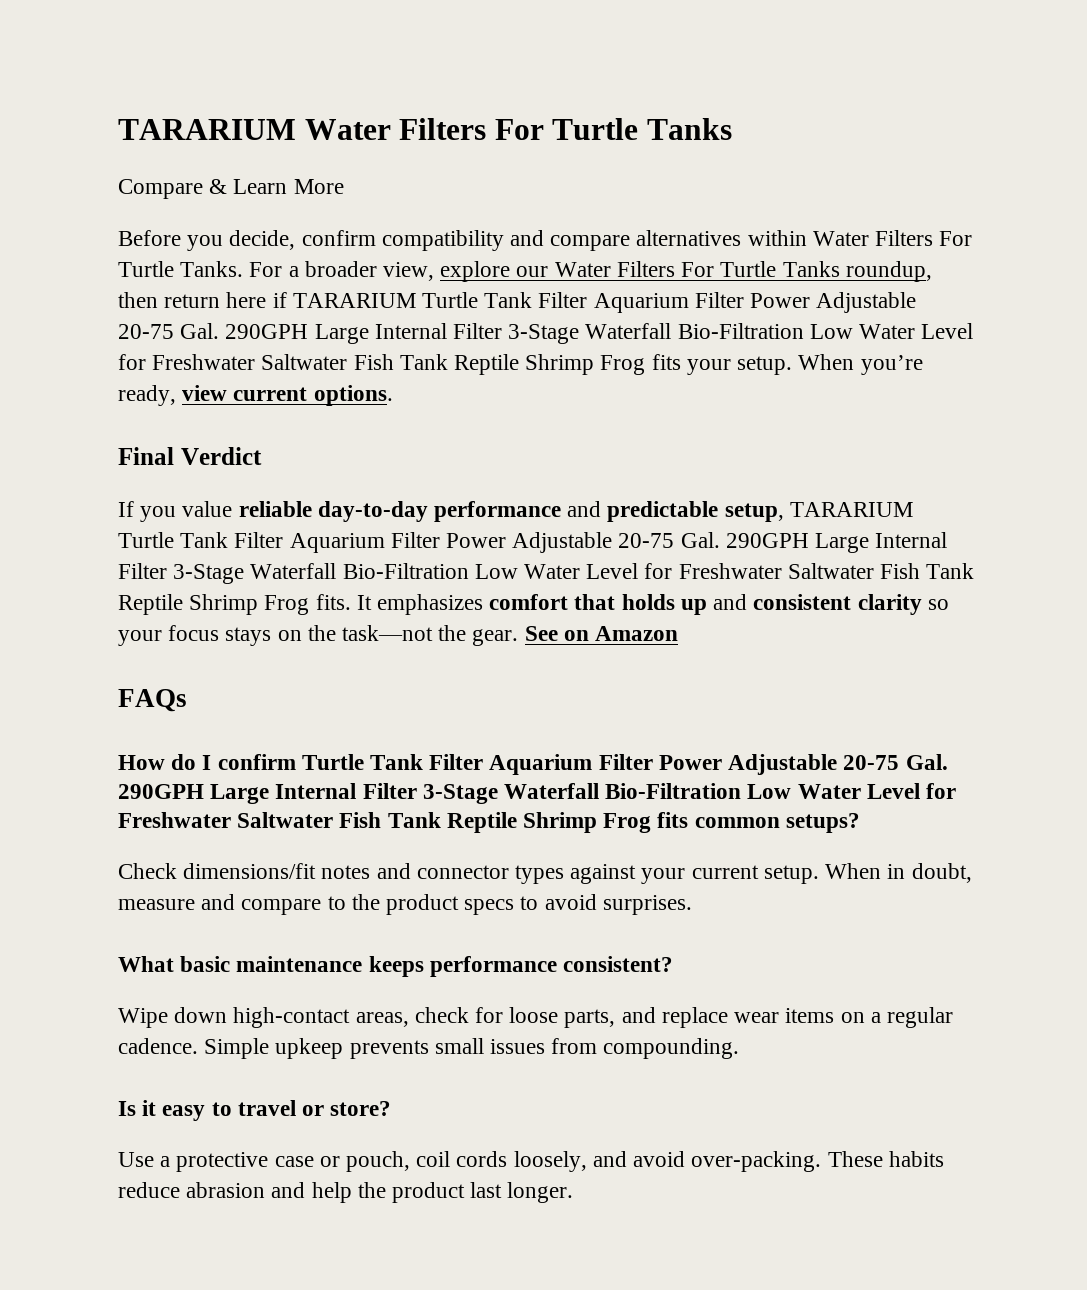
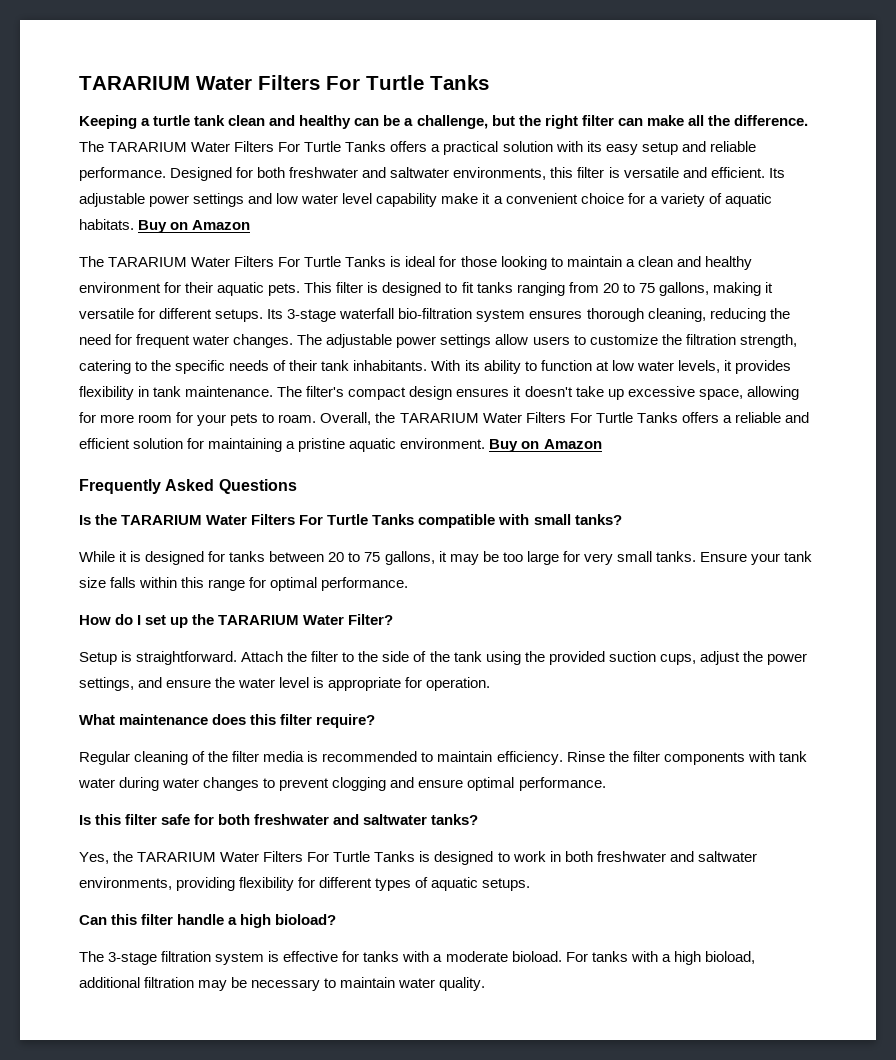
- Compare & Learn More
- Before you decide, confirm compatibility and compare alternatives within Water Filters For Turtle Tanks. For a broader view, explore our Water Filters For Turtle Tanks roundup, then return here if TARARIUM Turtle Tank Filter Aquarium Filter Power Adjustable 20-75 Gal. 290GPH Large Internal Filter 3-Stage Waterfall Bio-Filtration Low Water Level for Freshwater Saltwater Fish Tank Reptile Shrimp Frog fits your setup. When you’re ready, view current options.
- Final Verdict
- If you value reliable day-to-day performance and predictable setup, TARARIUM Turtle Tank Filter Aquarium Filter Power Adjustable 20-75 Gal. 290GPH Large Internal Filter 3-Stage Waterfall Bio-Filtration Low Water Level for Freshwater Saltwater Fish Tank Reptile Shrimp Frog fits. It emphasizes comfort that holds up and consistent clarity so your focus stays on the task—not the gear. See on Amazon
- FAQs
- How do I confirm Turtle Tank Filter Aquarium Filter Power Adjustable 20-75 Gal. 290GPH Large Internal Filter 3-Stage Waterfall Bio-Filtration Low Water Level for Freshwater Saltwater Fish Tank Reptile Shrimp Frog fits common setups?
- Check dimensions/fit notes and connector types against your current setup. When in doubt, measure and compare to the product specs to avoid surprises.
- What basic maintenance keeps performance consistent?
- Wipe down high-contact areas, check for loose parts, and replace wear items on a regular cadence. Simple upkeep prevents small issues from compounding.
- Is it easy to travel or store?
- Use a protective case or pouch, coil cords loosely, and avoid over-packing. These habits reduce abrasion and help the product last longer.
+ Keeping a turtle tank clean and healthy can be a challenge, but the right filter can make all the difference. The TARARIUM Water Filters For Turtle Tanks offers a practical solution with its easy setup and reliable performance. Designed for both freshwater and saltwater environments, this filter is versatile and efficient. Its adjustable power settings and low water level capability make it a convenient choice for a variety of aquatic habitats. Buy on Amazon
+ The TARARIUM Water Filters For Turtle Tanks is ideal for those looking to maintain a clean and healthy environment for their aquatic pets. This filter is designed to fit tanks ranging from 20 to 75 gallons, making it versatile for different setups. Its 3-stage waterfall bio-filtration system ensures thorough cleaning, reducing the need for frequent water changes. The adjustable power settings allow users to customize the filtration strength, catering to the specific needs of their tank inhabitants. With its ability to function at low water levels, it provides flexibility in tank maintenance. The filter's compact design ensures it doesn't take up excessive space, allowing for more room for your pets to roam. Overall, the TARARIUM Water Filters For Turtle Tanks offers a reliable and efficient solution for maintaining a pristine aquatic environment. Buy on Amazon
+ Frequently Asked Questions
+ Is the TARARIUM Water Filters For Turtle Tanks compatible with small tanks?
+ While it is designed for tanks between 20 to 75 gallons, it may be too large for very small tanks. Ensure your tank size falls within this range for optimal performance.
+ How do I set up the TARARIUM Water Filter?
+ Setup is straightforward. Attach the filter to the side of the tank using the provided suction cups, adjust the power settings, and ensure the water level is appropriate for operation.
+ What maintenance does this filter require?
+ Regular cleaning of the filter media is recommended to maintain efficiency. Rinse the filter components with tank water during water changes to prevent clogging and ensure optimal performance.
+ Is this filter safe for both freshwater and saltwater tanks?
+ Yes, the TARARIUM Water Filters For Turtle Tanks is designed to work in both freshwater and saltwater environments, providing flexibility for different types of aquatic setups.
+ Can this filter handle a high bioload?
+ The 3-stage filtration system is effective for tanks with a moderate bioload. For tanks with a high bioload, additional filtration may be necessary to maintain water quality.

